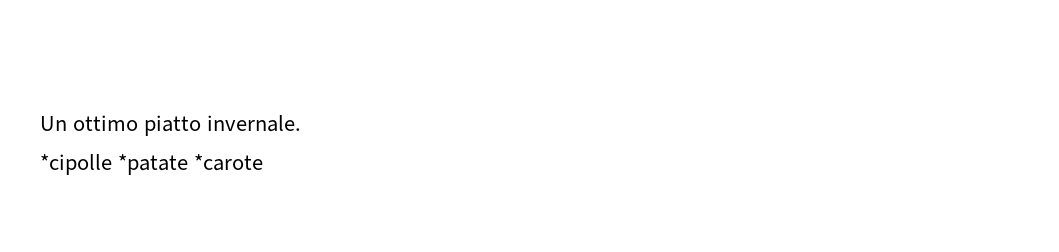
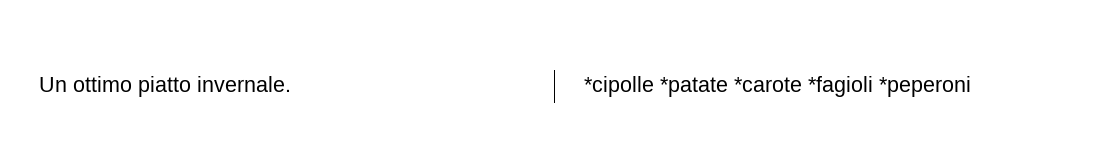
- *cipolle *patate *carote
+ *cipolle *patate *carote *fagioli *peperoni

